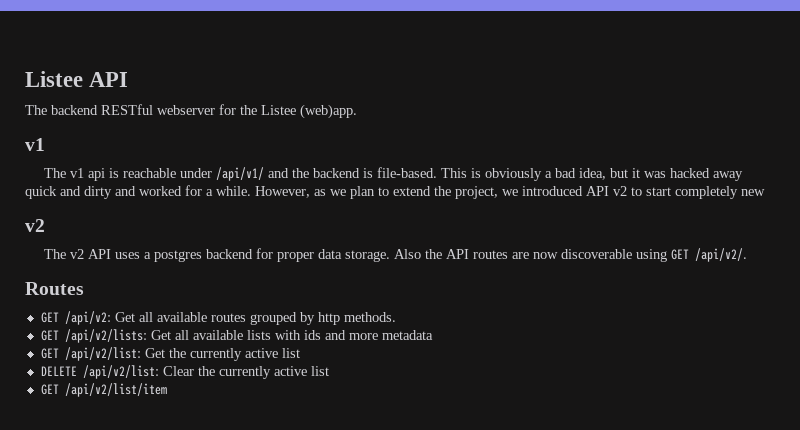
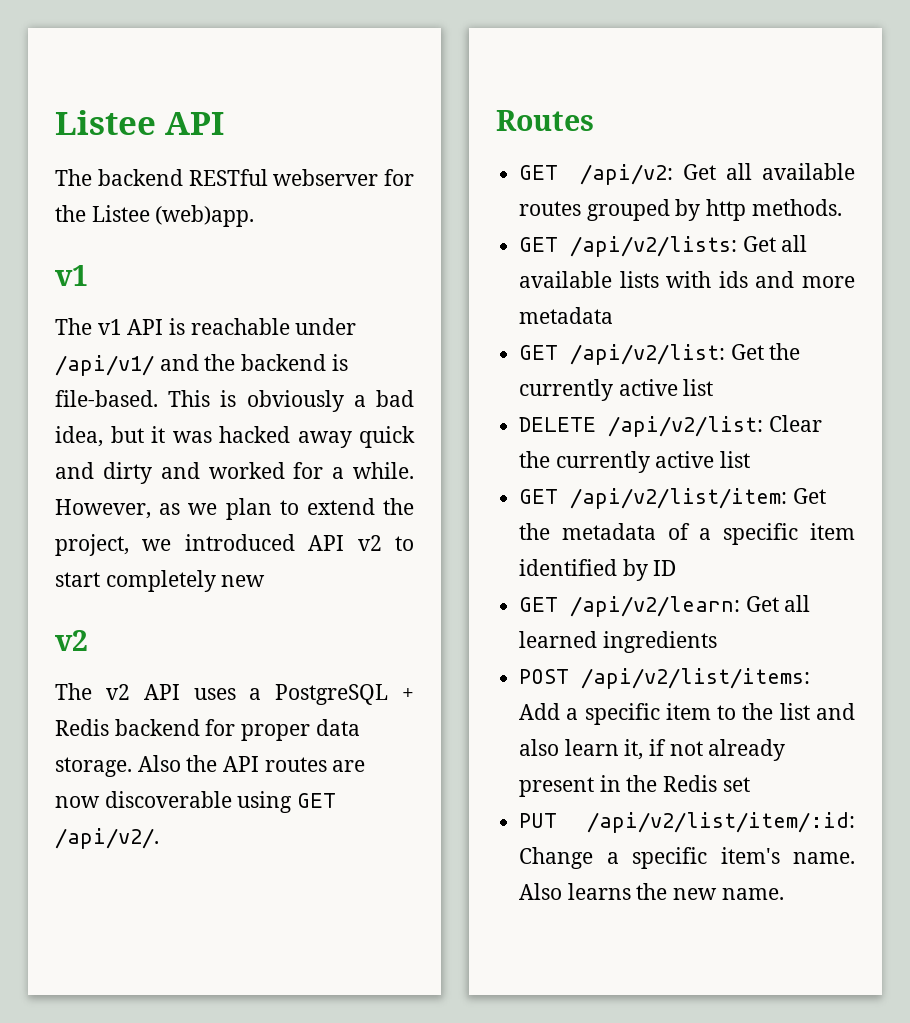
- The v1 api is reachable under /api/v1/ and the backend is file-based.
+ The v1 API is reachable under /api/v1/ and the backend is file-based.
- The v2 API uses a postgres backend for proper data storage.
+ The v2 API uses a PostgreSQL + Redis backend for proper data storage.
- GET /api/v2/list/item
+ GET /api/v2/list/item: Get the metadata of a specific item identified by ID
+ GET /api/v2/learn: Get all learned ingredients
+ POST /api/v2/list/items: Add a specific item to the list and also learn it, if not already present in the Redis set
+ PUT /api/v2/list/item/:id: Change a specific item's name. Also learns the new name.

